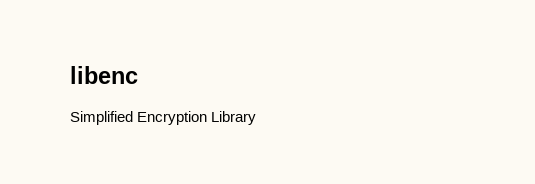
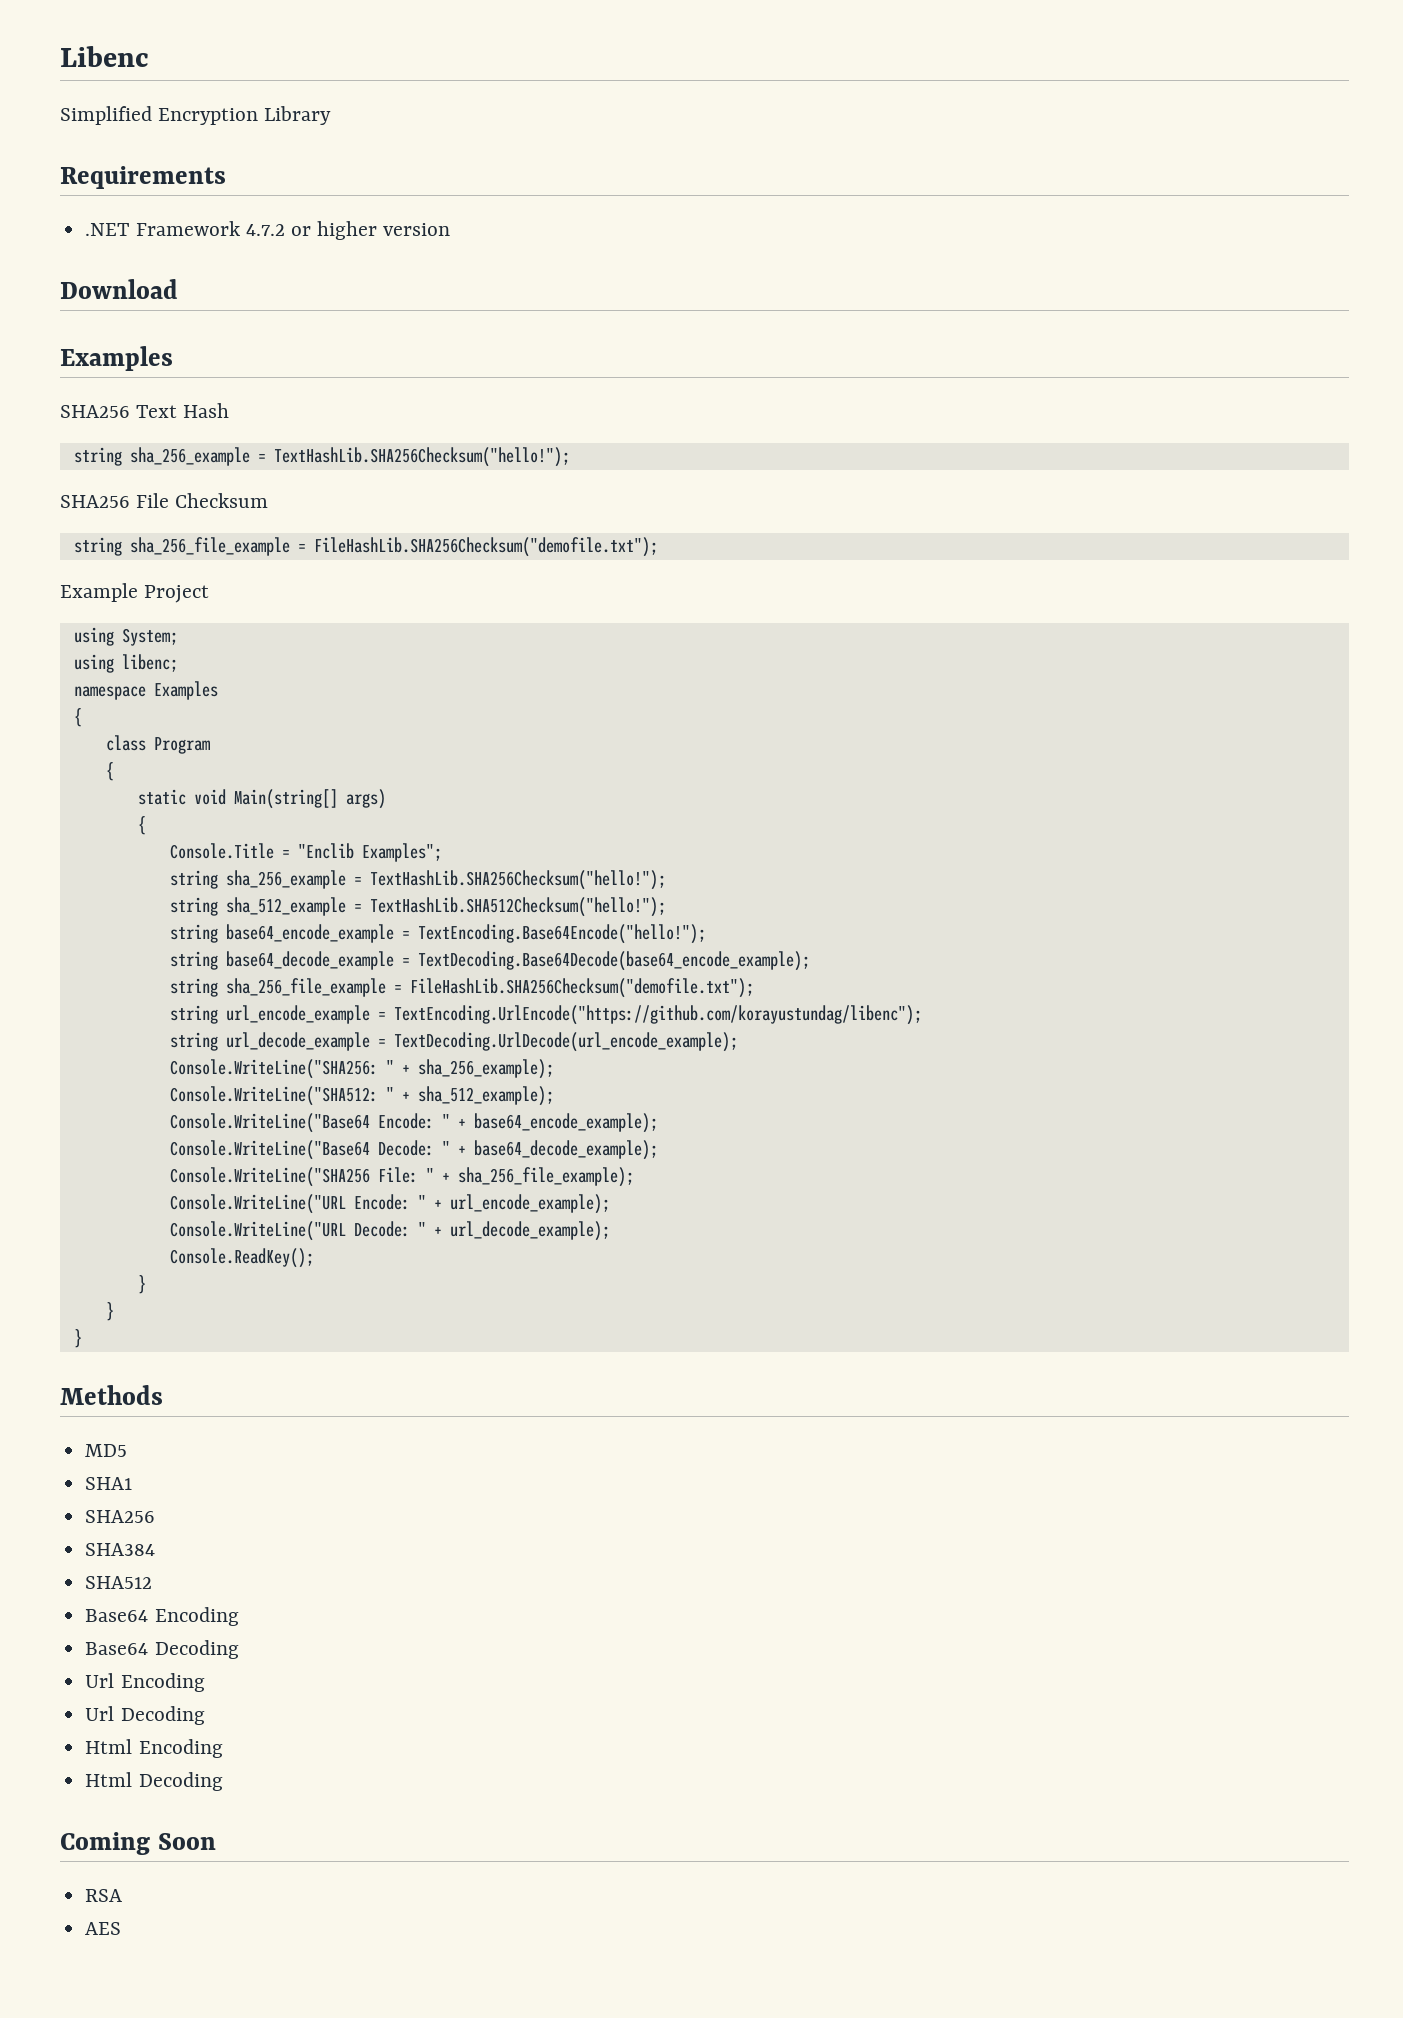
- libenc
+ Libenc
+ Requirements
+ .NET Framework 4.7.2 or higher version
+ Download
+ Examples
+ SHA256 Text Hash
+ string sha_256_example = TextHashLib.SHA256Checksum("hello!");
+ SHA256 File Checksum
+ string sha_256_file_example = FileHashLib.SHA256Checksum("demofile.txt");
+ Example Project
+ using System;
+ using libenc;
+ namespace Examples
+ {
+ class Program
+ {
+ static void Main(string[] args)
+ {
+ Console.Title = "Enclib Examples";
+ string sha_256_example = TextHashLib.SHA256Checksum("hello!");
+ string sha_512_example = TextHashLib.SHA512Checksum("hello!");
+ string base64_encode_example = TextEncoding.Base64Encode("hello!");
+ string base64_decode_example = TextDecoding.Base64Decode(base64_encode_example);
+ string sha_256_file_example = FileHashLib.SHA256Checksum("demofile.txt");
+ string url_encode_example = TextEncoding.UrlEncode("https://github.com/korayustundag/libenc");
+ string url_decode_example = TextDecoding.UrlDecode(url_encode_example);
+ Console.WriteLine("SHA256: " + sha_256_example);
+ Console.WriteLine("SHA512: " + sha_512_example);
+ Console.WriteLine("Base64 Encode: " + base64_encode_example);
+ Console.WriteLine("Base64 Decode: " + base64_decode_example);
+ Console.WriteLine("SHA256 File: " + sha_256_file_example);
+ Console.WriteLine("URL Encode: " + url_encode_example);
+ Console.WriteLine("URL Decode: " + url_decode_example);
+ Console.ReadKey();
+ }
+ }
+ }
+ Methods
+ MD5
+ SHA1
+ SHA256
+ SHA384
+ SHA512
+ Base64 Encoding
+ Base64 Decoding
+ Url Encoding
+ Url Decoding
+ Html Encoding
+ Html Decoding
+ Coming Soon
+ RSA
+ AES

